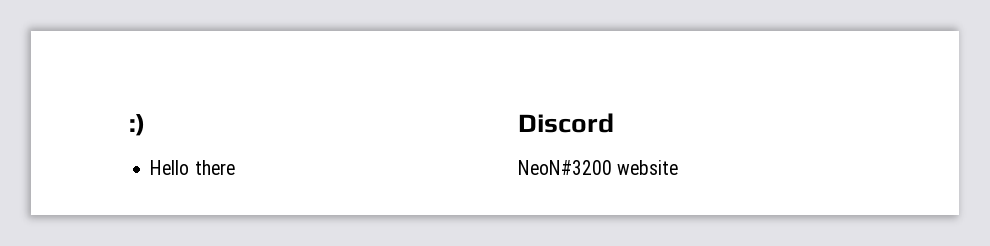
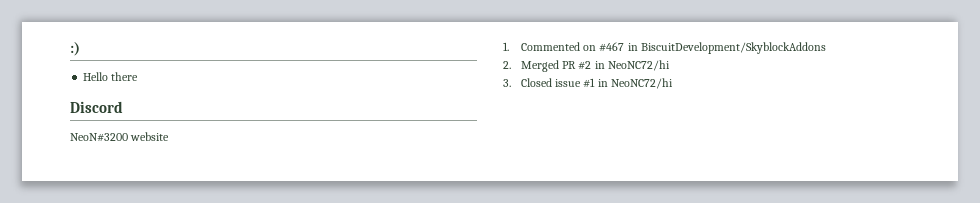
+ 1. Commented on #467 in BiscuitDevelopment/SkyblockAddons
+ 2. Merged PR #2 in NeoNC72/hi
+ 3. Closed issue #1 in NeoNC72/hi

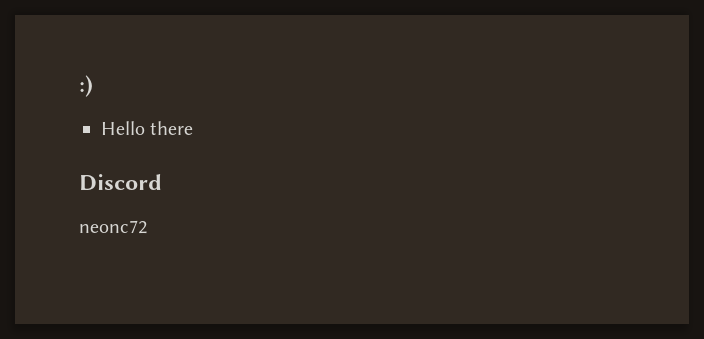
- NeoN#3200 website
- 1. Commented on #467 in BiscuitDevelopment/SkyblockAddons
- 2. Merged PR #2 in NeoNC72/hi
- 3. Closed issue #1 in NeoNC72/hi
+ neonc72

